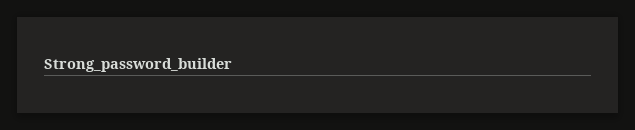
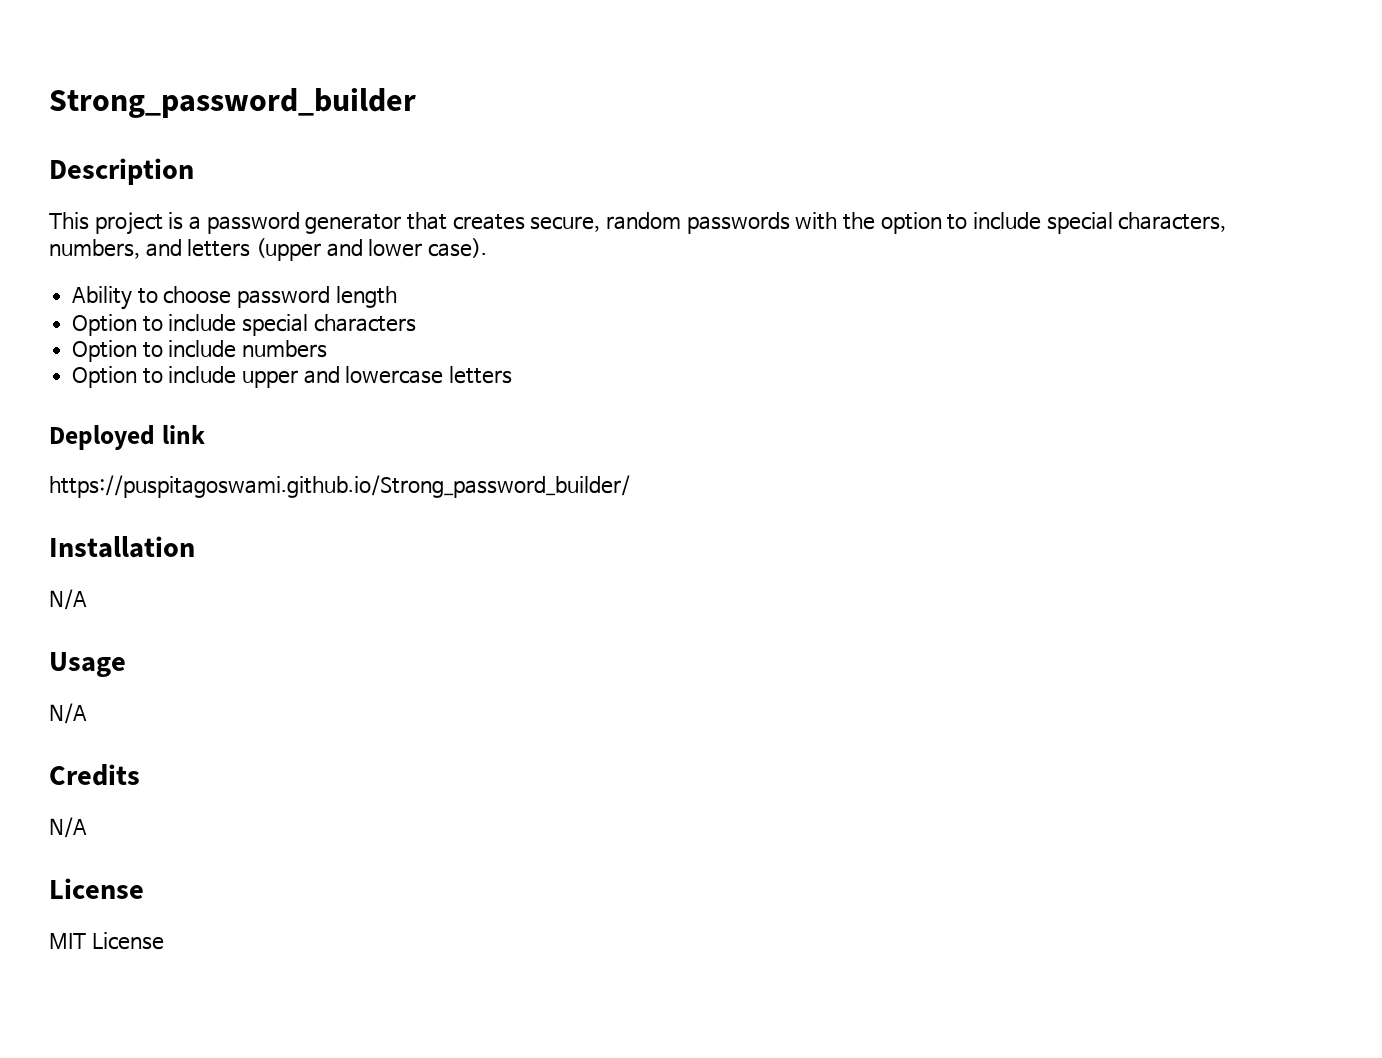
+ Description
+ This project is a password generator that creates secure, random passwords with the option to include special characters, numbers, and letters (upper and lower case).
+ Ability to choose password length
+ Option to include special characters
+ Option to include numbers
+ Option to include upper and lowercase letters
+ Deployed link
+ https://puspitagoswami.github.io/Strong_password_builder/
+ Installation
+ N/A
+ Usage
+ N/A
+ Credits
+ N/A
+ License
+ MIT License

